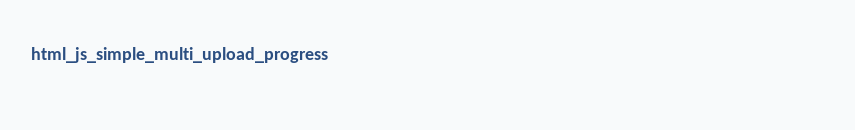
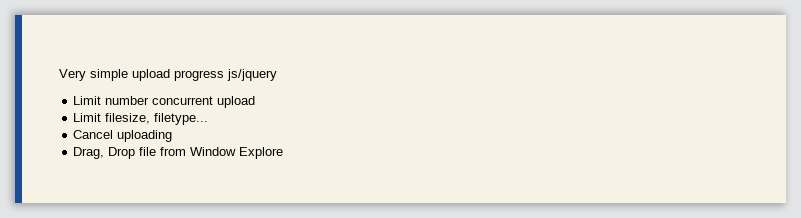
- html_js_simple_multi_upload_progress
+ Very simple upload progress js/jquery
+ Limit number concurrent upload
+ Limit filesize, filetype...
+ Cancel uploading
+ Drag, Drop file from Window Explore

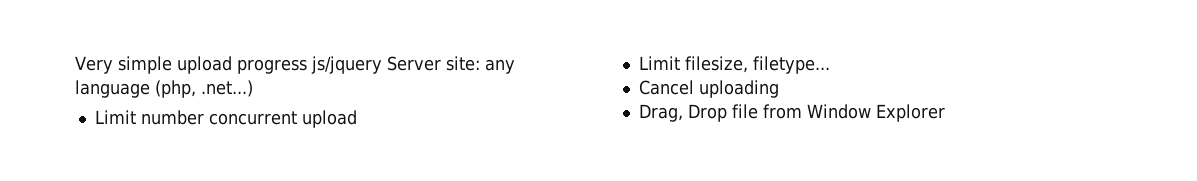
- Very simple upload progress js/jquery
+ Very simple upload progress js/jquery Server site: any language (php, .net...)
- Drag, Drop file from Window Explore
+ Drag, Drop file from Window Explorer

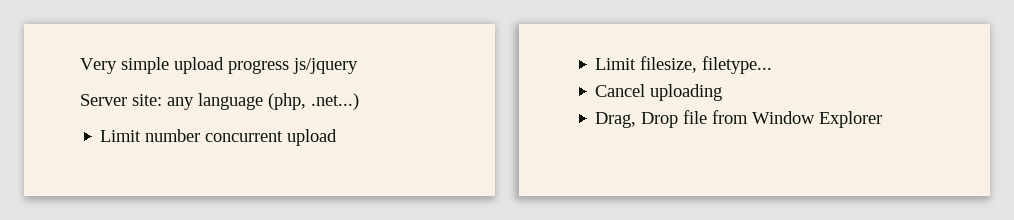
- Very simple upload progress js/jquery Server site: any language (php, .net...)
+ Very simple upload progress js/jquery
+ Server site: any language (php, .net...)

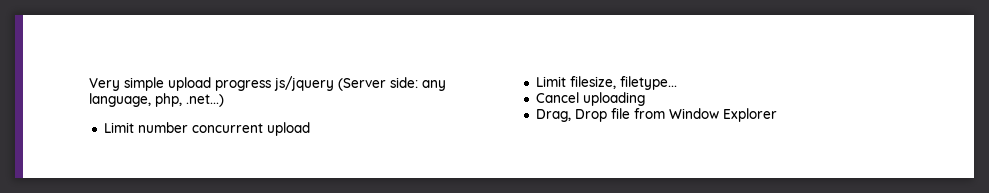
- Very simple upload progress js/jquery
- Server site: any language (php, .net...)
+ Very simple upload progress js/jquery (Server side: any language, php, .net...)

